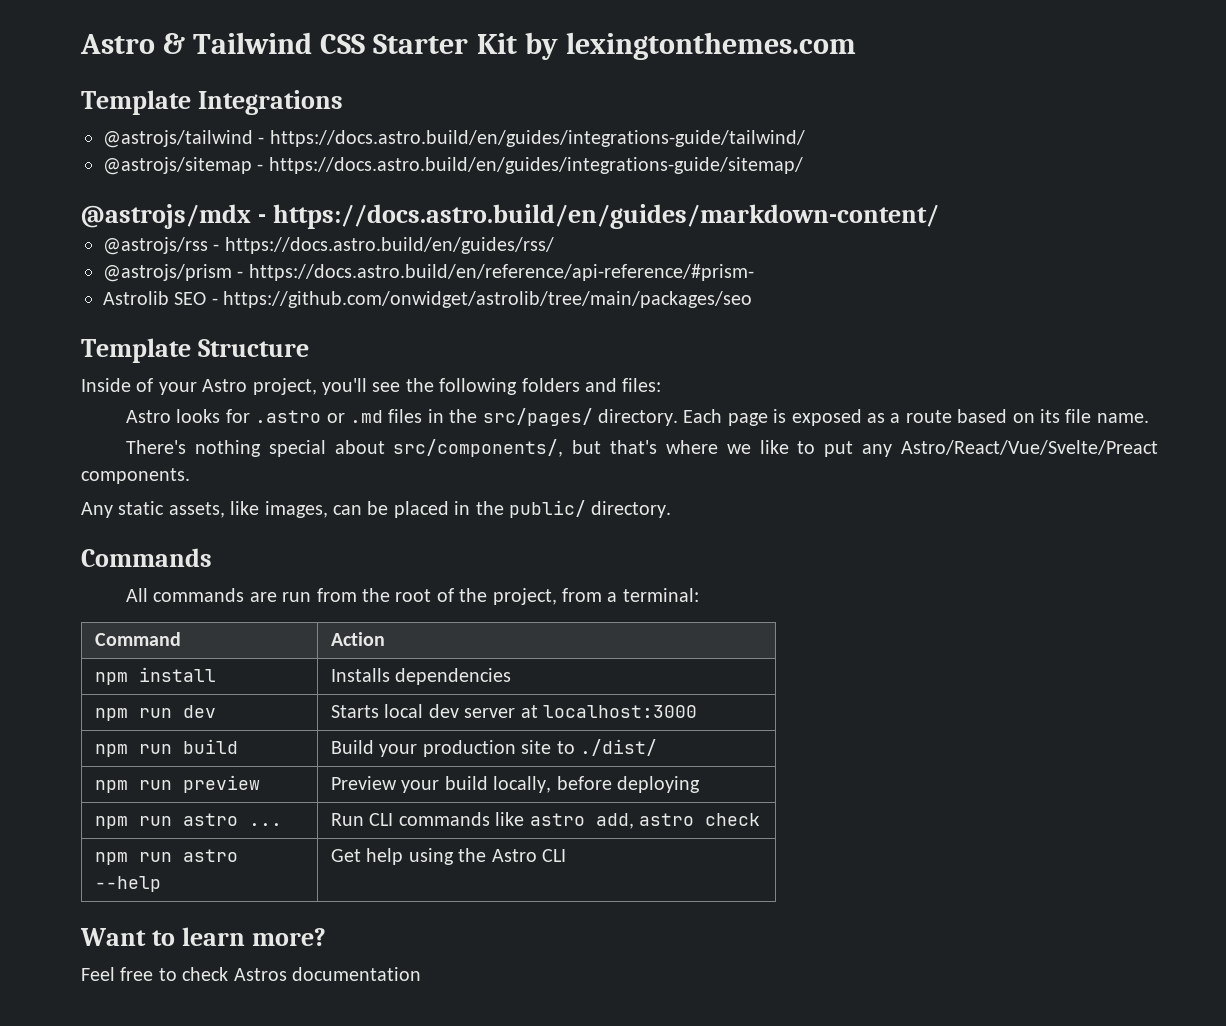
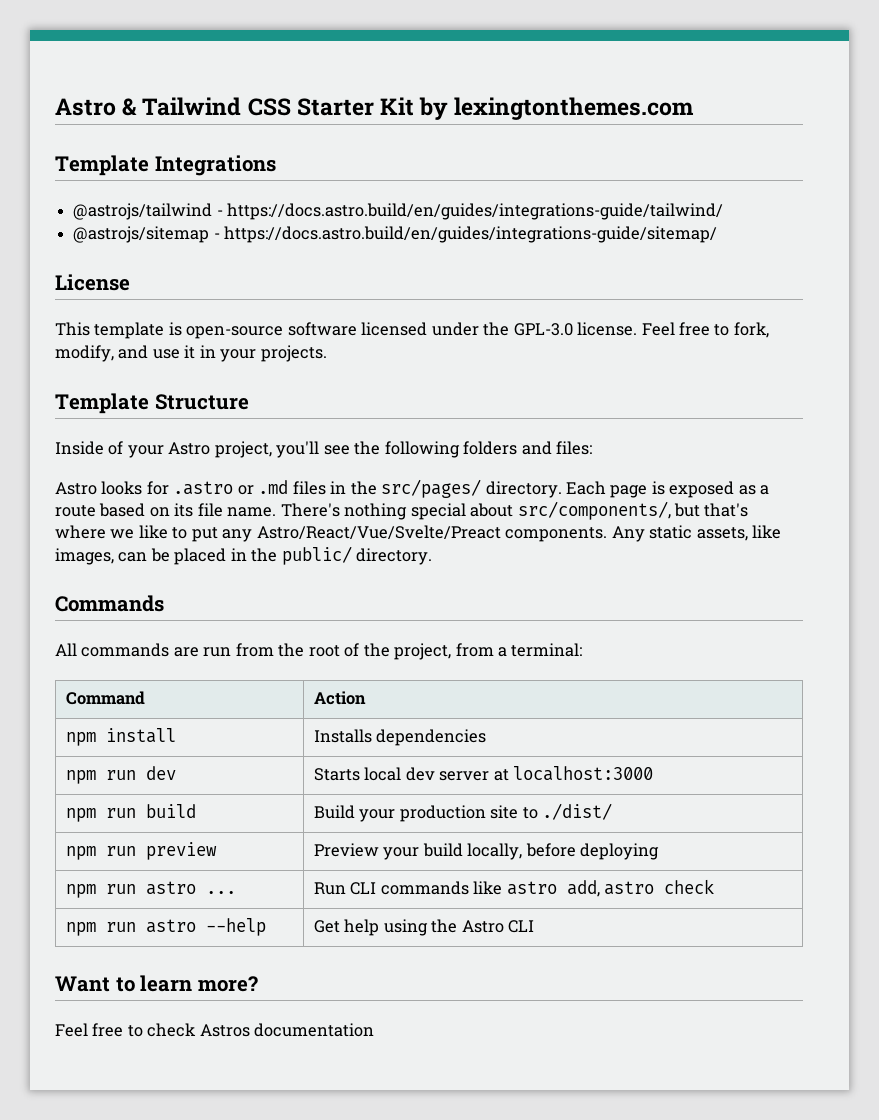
- @astrojs/mdx - https://docs.astro.build/en/guides/markdown-content/
- @astrojs/rss - https://docs.astro.build/en/guides/rss/
- @astrojs/prism - https://docs.astro.build/en/reference/api-reference/#prism-
- Astrolib SEO - https://github.com/onwidget/astrolib/tree/main/packages/seo
+ License
+ This template is open-source software licensed under the GPL-3.0 license. Feel free to fork, modify, and use it in your projects.
- Each page is exposed as a route based on its file name.
- There's nothing special about src/components/, but that's where we like to put any Astro/React/Vue/Svelte/Preact components.
- Any static assets, like images, can be placed in the public/ directory.
+ Each page is exposed as a route based on its file name. There's nothing special about src/components/, but that's where we like to put any Astro/React/Vue/Svelte/Preact components. Any static assets, like images, can be placed in the public/ directory.

